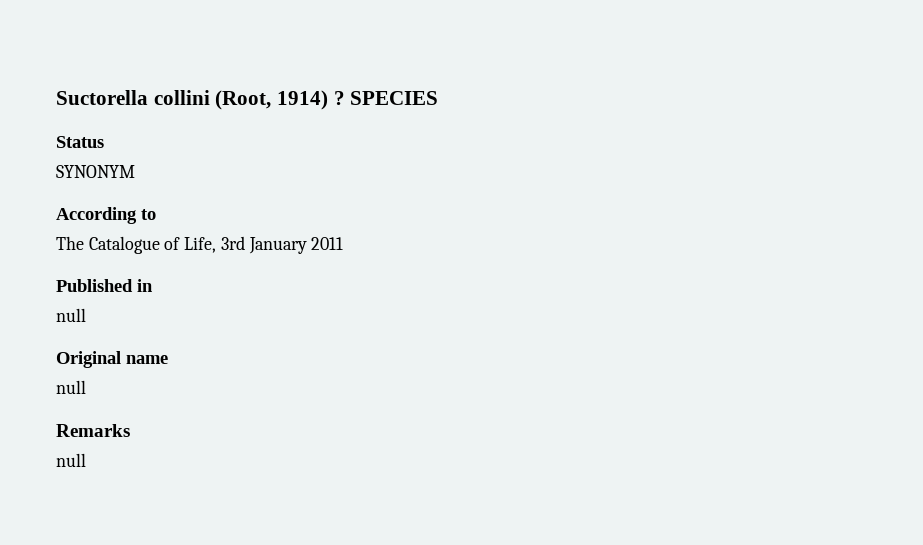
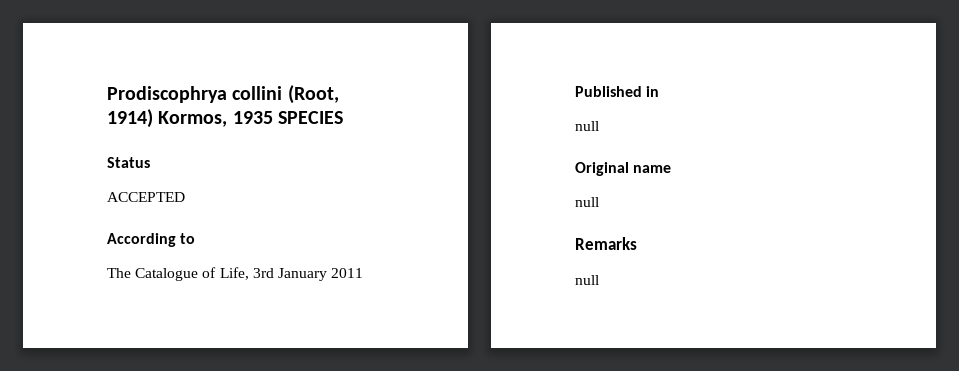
- Suctorella collini (Root, 1914) ? SPECIES
+ Prodiscophrya collini (Root, 1914) Kormos, 1935 SPECIES
- SYNONYM
+ ACCEPTED

